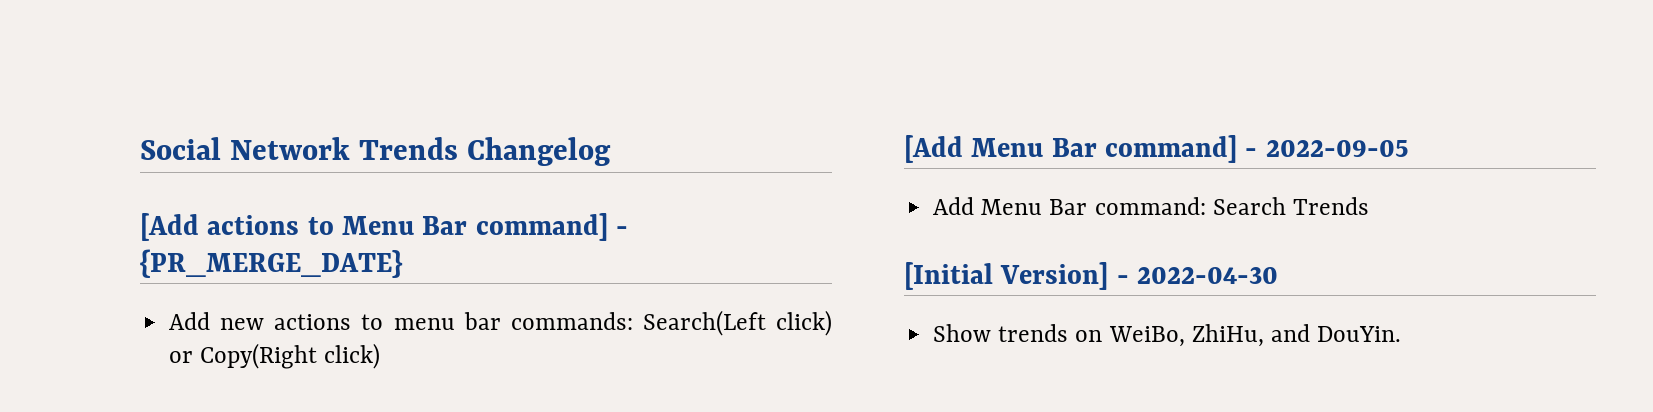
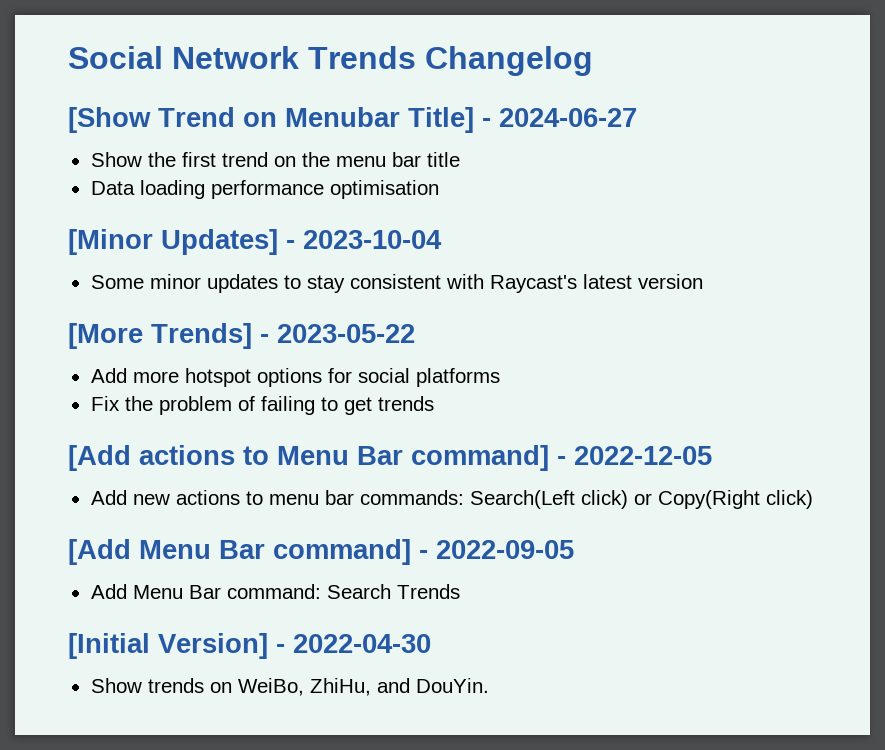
+ [Show Trend on Menubar Title] - 2024-06-27
+ Show the first trend on the menu bar title
+ Data loading performance optimisation
+ [Minor Updates] - 2023-10-04
+ Some minor updates to stay consistent with Raycast's latest version
+ [More Trends] - 2023-05-22
+ Add more hotspot options for social platforms
+ Fix the problem of failing to get trends
- [Add actions to Menu Bar command] - {PR_MERGE_DATE}
+ [Add actions to Menu Bar command] - 2022-12-05

